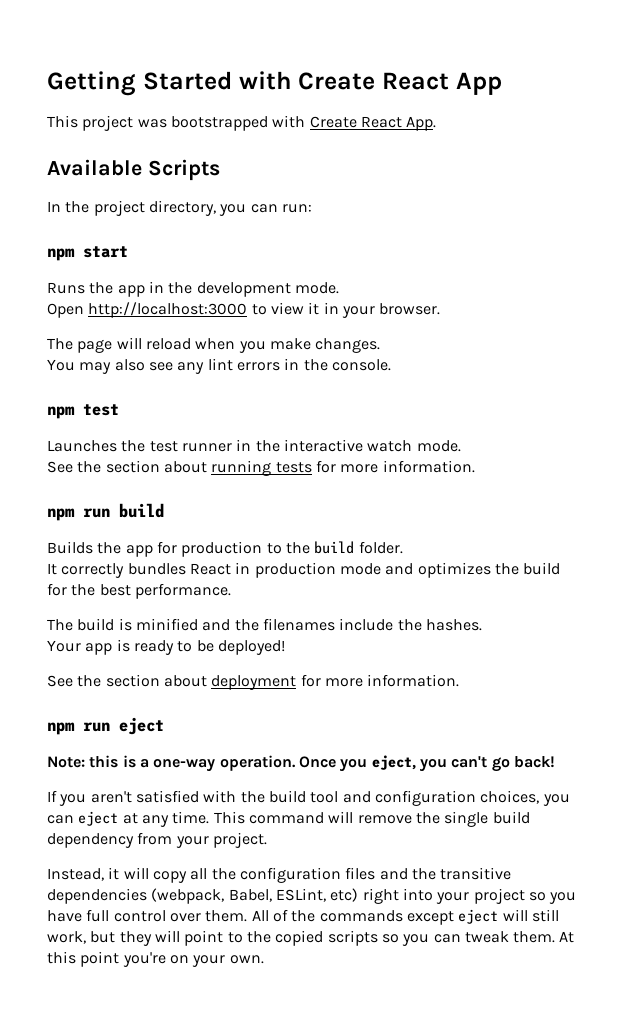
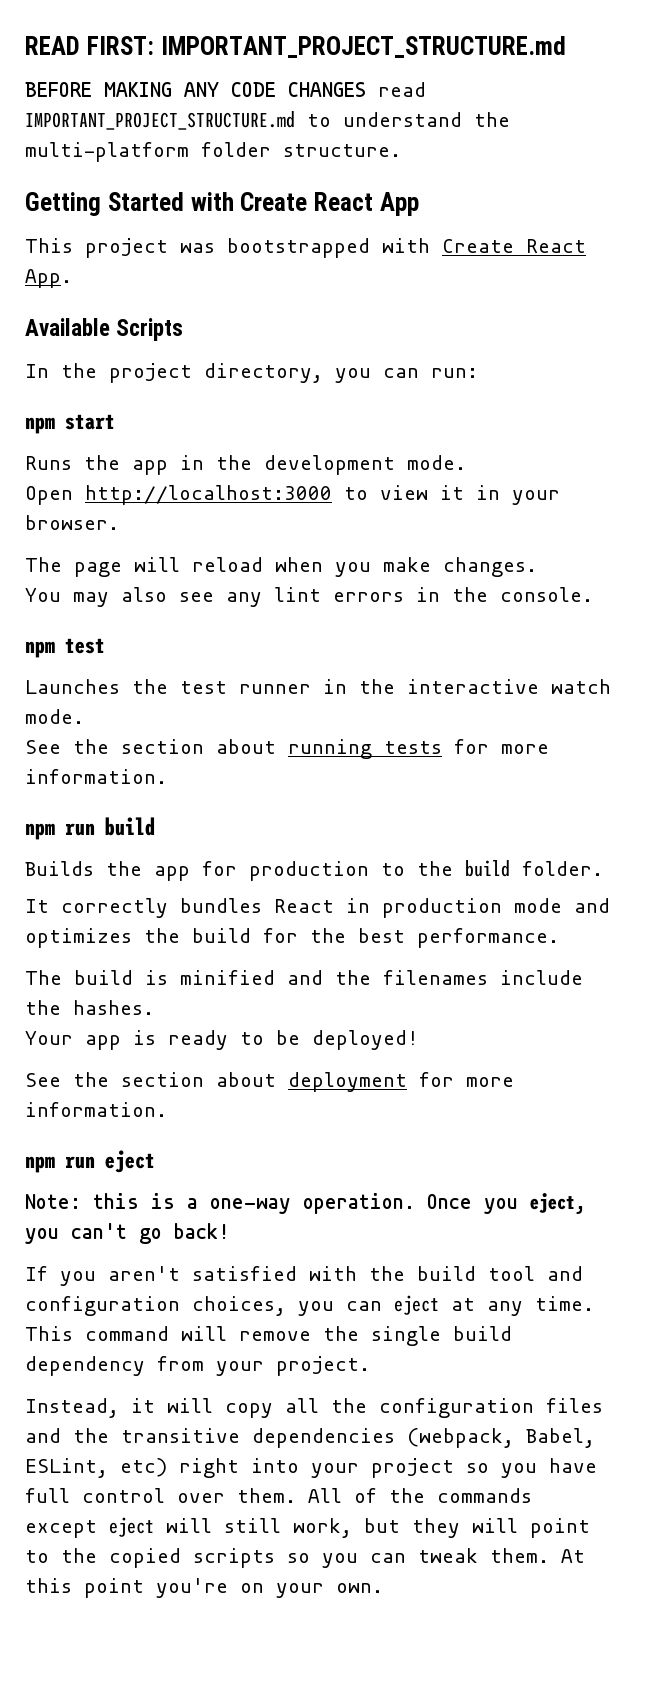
+ READ FIRST: IMPORTANT_PROJECT_STRUCTURE.md
+ BEFORE MAKING ANY CODE CHANGES read IMPORTANT_PROJECT_STRUCTURE.md to understand the multi-platform folder structure.

